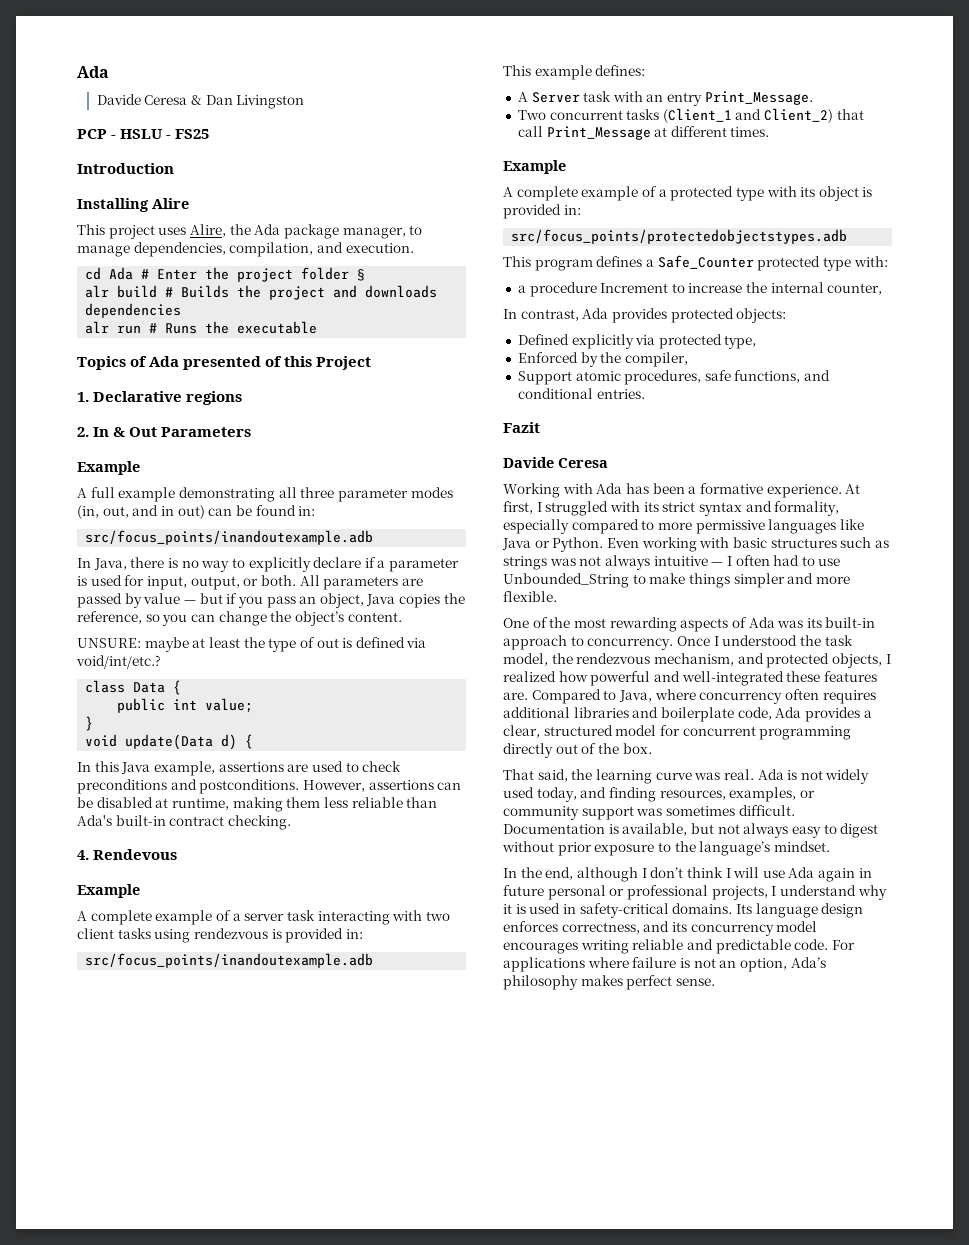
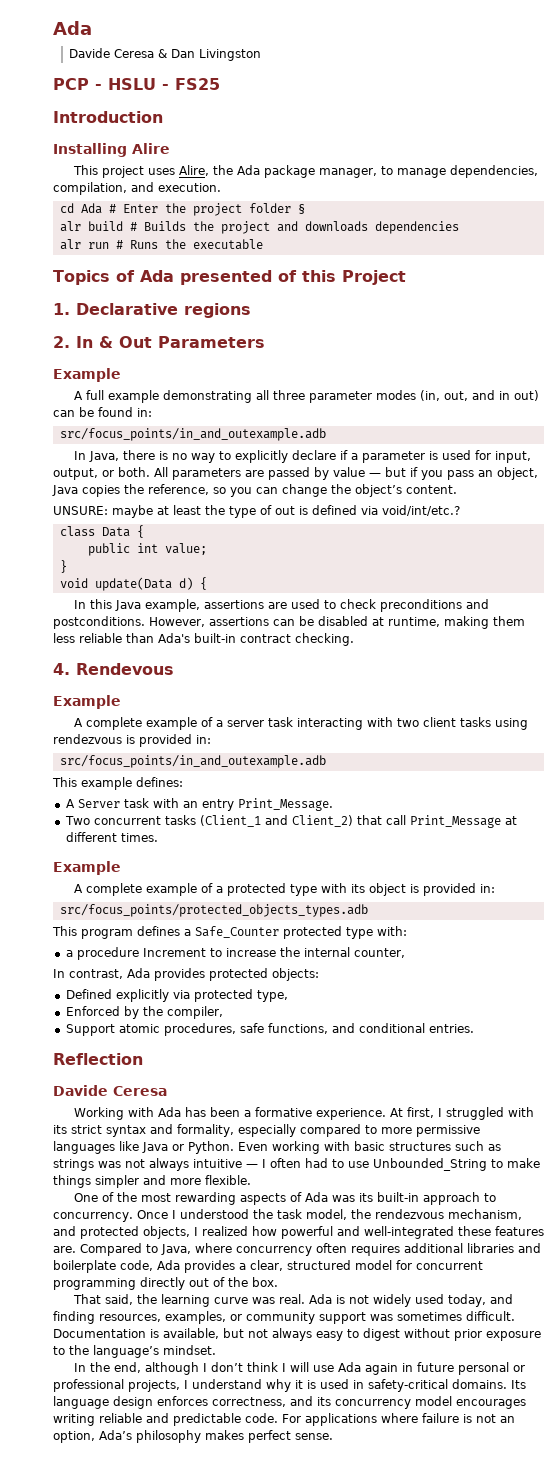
  A full example demonstrating all three parameter modes (in, out, and in out) can be found in:
- src/focus_points/inandoutexample.adb
+ src/focus_points/in_and_outexample.adb
  A complete example of a server task interacting with two client tasks using rendezvous is provided in:
- src/focus_points/inandoutexample.adb
+ src/focus_points/in_and_outexample.adb
- src/focus_points/protectedobjectstypes.adb
+ src/focus_points/protected_objects_types.adb
- Fazit
+ Reflection

